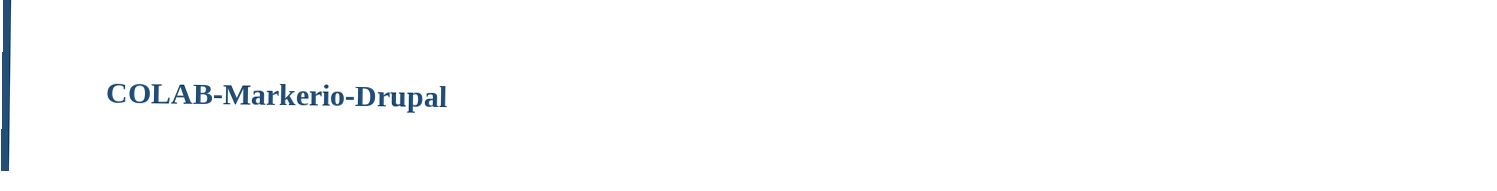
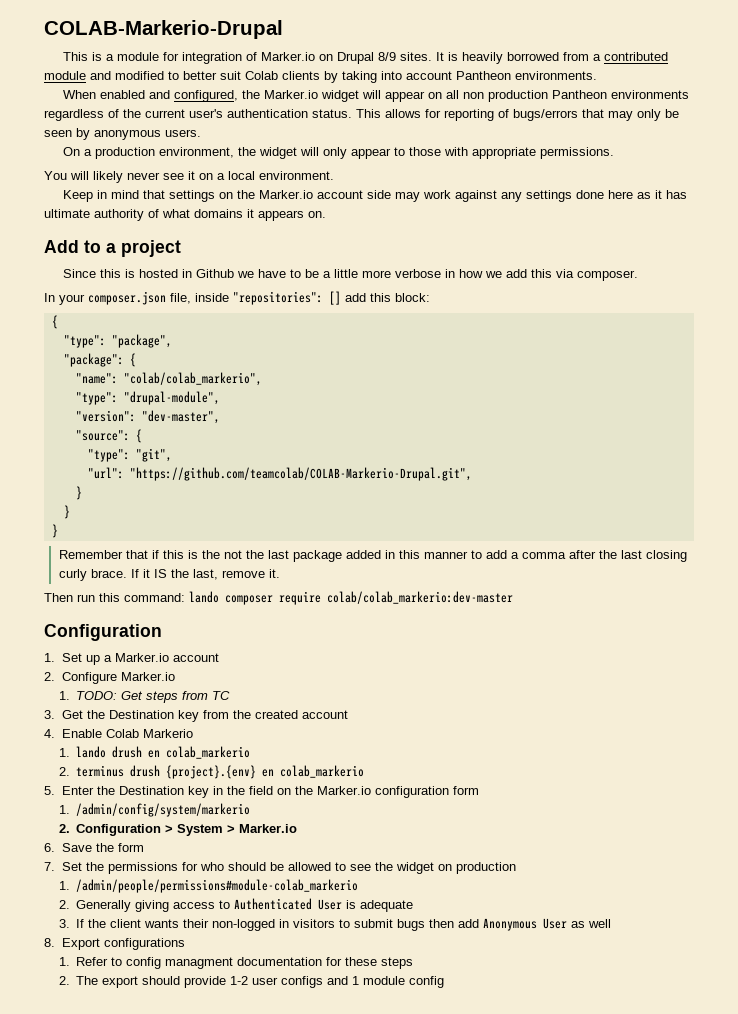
+ This is a module for integration of Marker.io on Drupal 8/9 sites. It is heavily borrowed from a contributed module and modified to better suit Colab clients by taking into account Pantheon environments.
+ When enabled and configured, the Marker.io widget will appear on all non production Pantheon environments regardless of the current user's authentication status. This allows for reporting of bugs/errors that may only be seen by anonymous users.
+ On a production environment, the widget will only appear to those with appropriate permissions.
+ You will likely never see it on a local environment.
+ Keep in mind that settings on the Marker.io account side may work against any settings done here as it has ultimate authority of what domains it appears on.
+ Add to a project
+ Since this is hosted in Github we have to be a little more verbose in how we add this via composer.
+ In your composer.json file, inside "repositories": [] add this block:
+ {
+ "type": "package",
+ "package": {
+ "name": "colab/colab_markerio",
+ "type": "drupal-module",
+ "version": "dev-master",
+ "source": {
+ "type": "git",
+ "url": "https://github.com/teamcolab/COLAB-Markerio-Drupal.git",
+ }
+ }
+ }
+ Remember that if this is the not the last package added in this manner to add a comma after the last closing curly brace. If it IS the last, remove it.
+ Then run this command: lando composer require colab/colab_markerio:dev-master
+ Configuration
+ 1. Set up a Marker.io account
+ 2. Configure Marker.io
+ 1. TODO: Get steps from TC
+ 3. Get the Destination key from the created account
+ 4. Enable Colab Markerio
+ 1. lando drush en colab_markerio
+ 2. terminus drush {project}.{env} en colab_markerio
+ 5. Enter the Destination key in the field on the Marker.io configuration form
+ 1. /admin/config/system/markerio
+ 2. Configuration > System > Marker.io
+ 6. Save the form
+ 7. Set the permissions for who should be allowed to see the widget on production
+ 1. /admin/people/permissions#module-colab_markerio
+ 2. Generally giving access to Authenticated User is adequate
+ 3. If the client wants their non-logged in visitors to submit bugs then add Anonymous User as well
+ 8. Export configurations
+ 1. Refer to config managment documentation for these steps
+ 2. The export should provide 1-2 user configs and 1 module config

